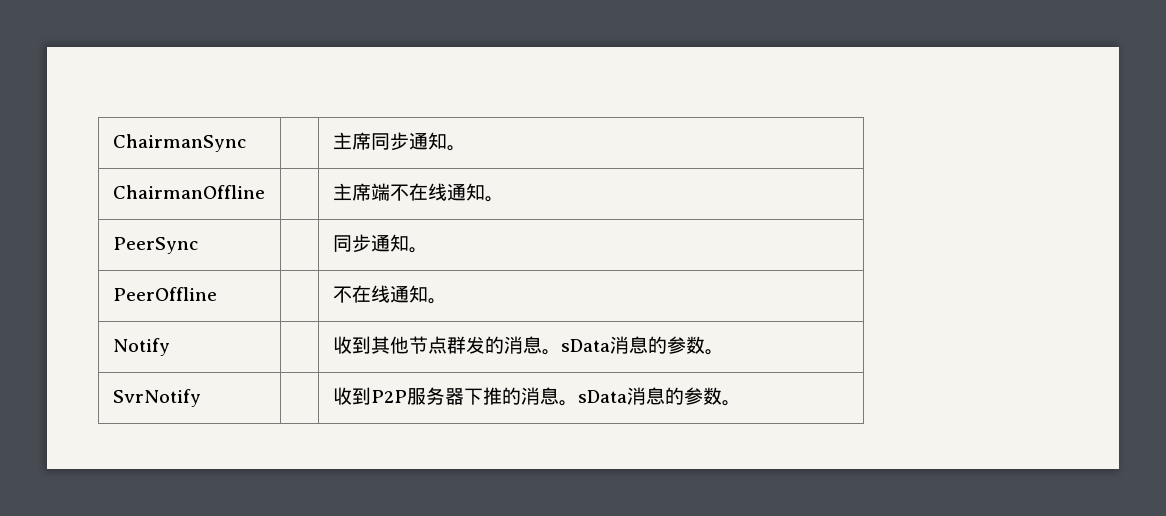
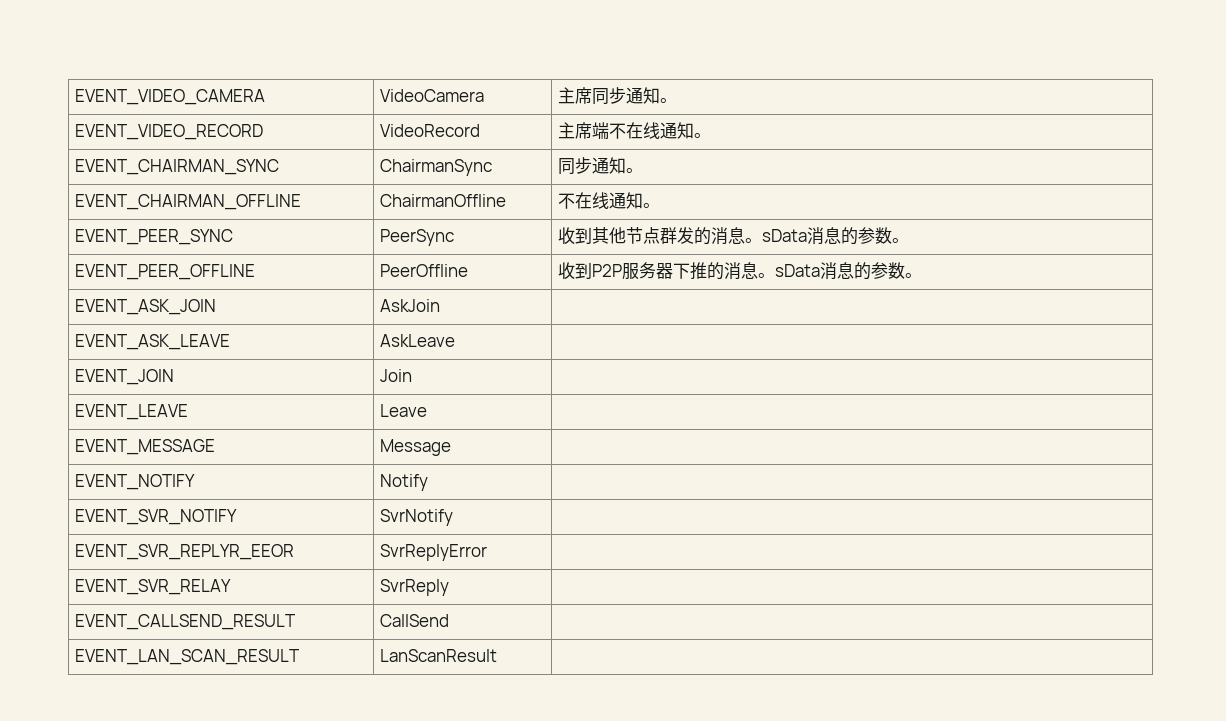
- ChairmanSync | | 主席同步通知。
+ EVENT_VIDEO_CAMERA | VideoCamera | 主席同步通知。
- ChairmanOffline | | 主席端不在线通知。
+ EVENT_VIDEO_RECORD | VideoRecord | 主席端不在线通知。
- PeerSync | | 同步通知。
- PeerOffline | | 不在线通知。
- Notify | | 收到其他节点群发的消息。sData消息的参数。
+ EVENT_CHAIRMAN_SYNC | ChairmanSync | 同步通知。
+ EVENT_CHAIRMAN_OFFLINE | ChairmanOffline | 不在线通知。
+ EVENT_PEER_SYNC | PeerSync | 收到其他节点群发的消息。sData消息的参数。
- SvrNotify | | 收到P2P服务器下推的消息。sData消息的参数。
+ EVENT_PEER_OFFLINE | PeerOffline | 收到P2P服务器下推的消息。sData消息的参数。
+ EVENT_ASK_JOIN | AskJoin |
+ EVENT_ASK_LEAVE | AskLeave |
+ EVENT_JOIN | Join |
+ EVENT_LEAVE | Leave |
+ EVENT_MESSAGE | Message |
+ EVENT_NOTIFY | Notify |
+ EVENT_SVR_NOTIFY | SvrNotify |
+ EVENT_SVR_REPLYR_EEOR | SvrReplyError |
+ EVENT_SVR_RELAY | SvrReply |
+ EVENT_CALLSEND_RESULT | CallSend |
+ EVENT_LAN_SCAN_RESULT | LanScanResult |

